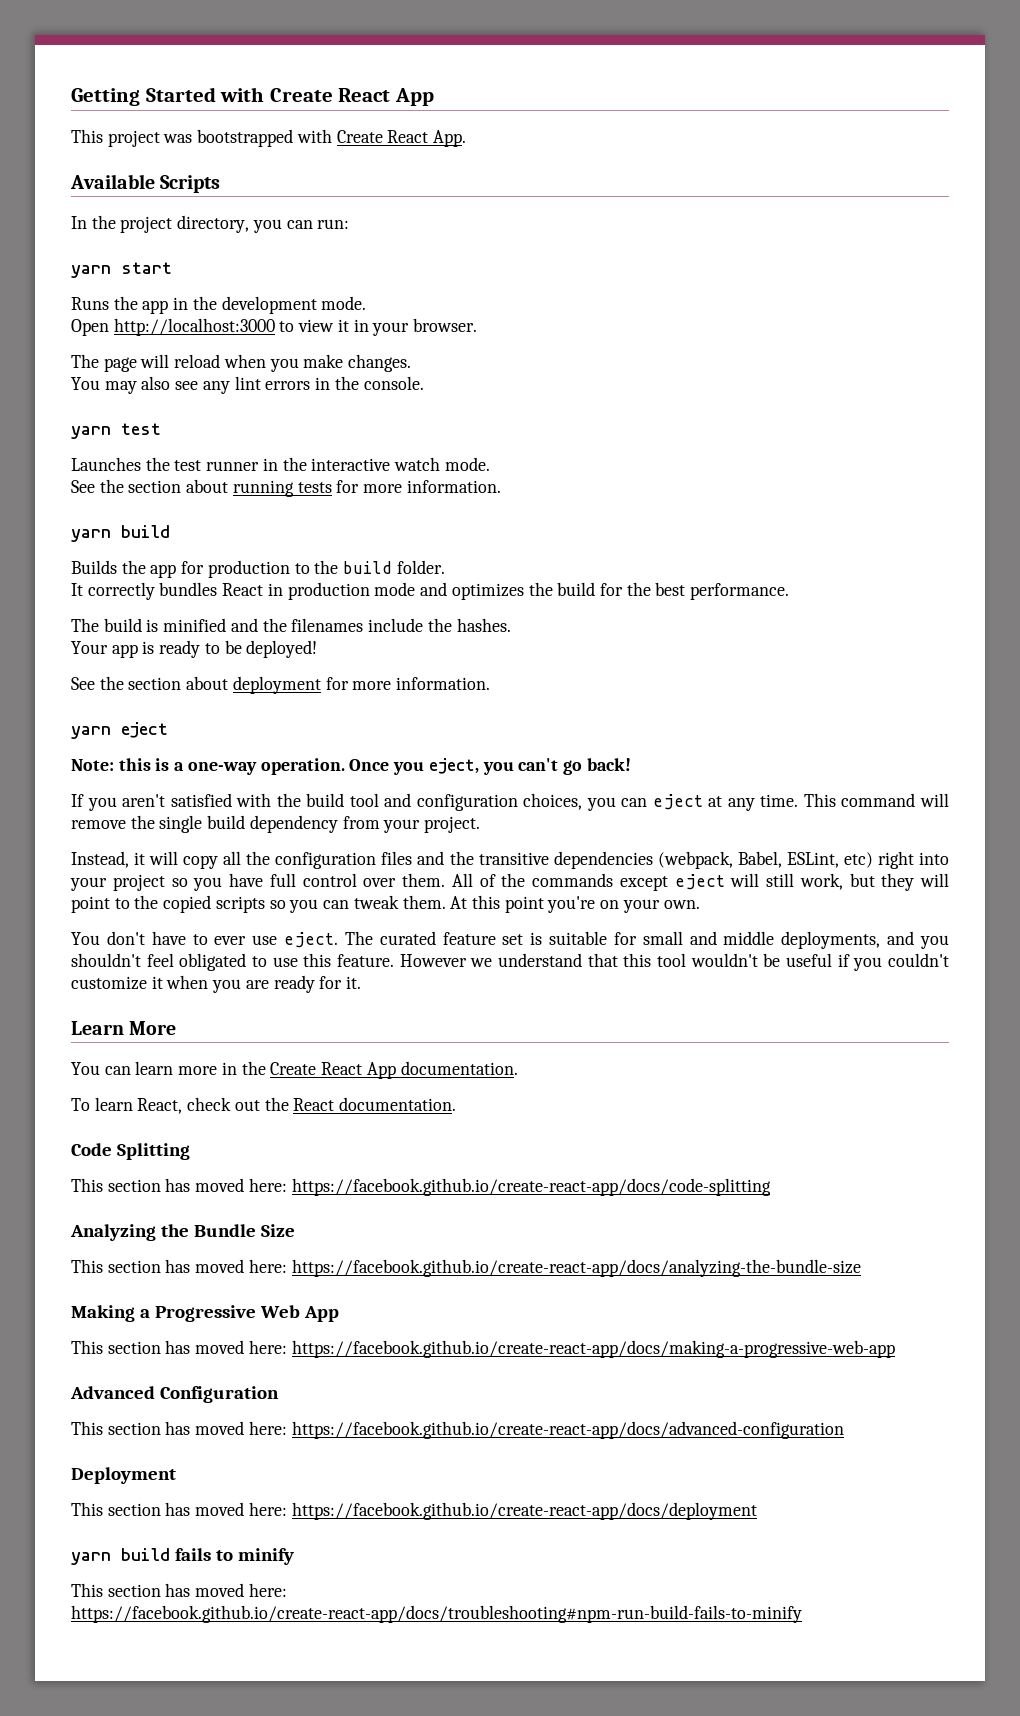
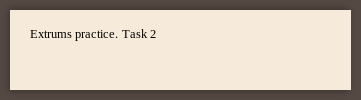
- Getting Started with Create React App
- This project was bootstrapped with Create React App.
- Available Scripts
- In the project directory, you can run:
- yarn start
- Runs the app in the development mode.
- Open http://localhost:3000 to view it in your browser.
- The page will reload when you make changes.
- You may also see any lint errors in the console.
- yarn test
- Launches the test runner in the interactive watch mode.
- See the section about running tests for more information.
- yarn build
- Builds the app for production to the build folder.
- It correctly bundles React in production mode and optimizes the build for the best performance.
- The build is minified and the filenames include the hashes.
- Your app is ready to be deployed!
- See the section about deployment for more information.
- yarn eject
- Note: this is a one-way operation. Once you eject, you can't go back!
- If you aren't satisfied with the build tool and configuration choices, you can eject at any time. This command will remove the single build dependency from your project.
- Instead, it will copy all the configuration files and the transitive dependencies (webpack, Babel, ESLint, etc) right into your project so you have full control over them. All of the commands except eject will still work, but they will point to the copied scripts so you can tweak them. At this point you're on your own.
- You don't have to ever use eject. The curated feature set is suitable for small and middle deployments, and you shouldn't feel obligated to use this feature. However we understand that this tool wouldn't be useful if you couldn't customize it when you are ready for it.
- Learn More
- You can learn more in the Create React App documentation.
- To learn React, check out the React documentation.
- Code Splitting
- This section has moved here: https://facebook.github.io/create-react-app/docs/code-splitting
- Analyzing the Bundle Size
- This section has moved here: https://facebook.github.io/create-react-app/docs/analyzing-the-bundle-size
- Making a Progressive Web App
- This section has moved here: https://facebook.github.io/create-react-app/docs/making-a-progressive-web-app
- Advanced Configuration
- This section has moved here: https://facebook.github.io/create-react-app/docs/advanced-configuration
- Deployment
- This section has moved here: https://facebook.github.io/create-react-app/docs/deployment
- yarn build fails to minify
- This section has moved here: https://facebook.github.io/create-react-app/docs/troubleshooting#npm-run-build-fails-to-minify
+ Extrums practice. Task 2

